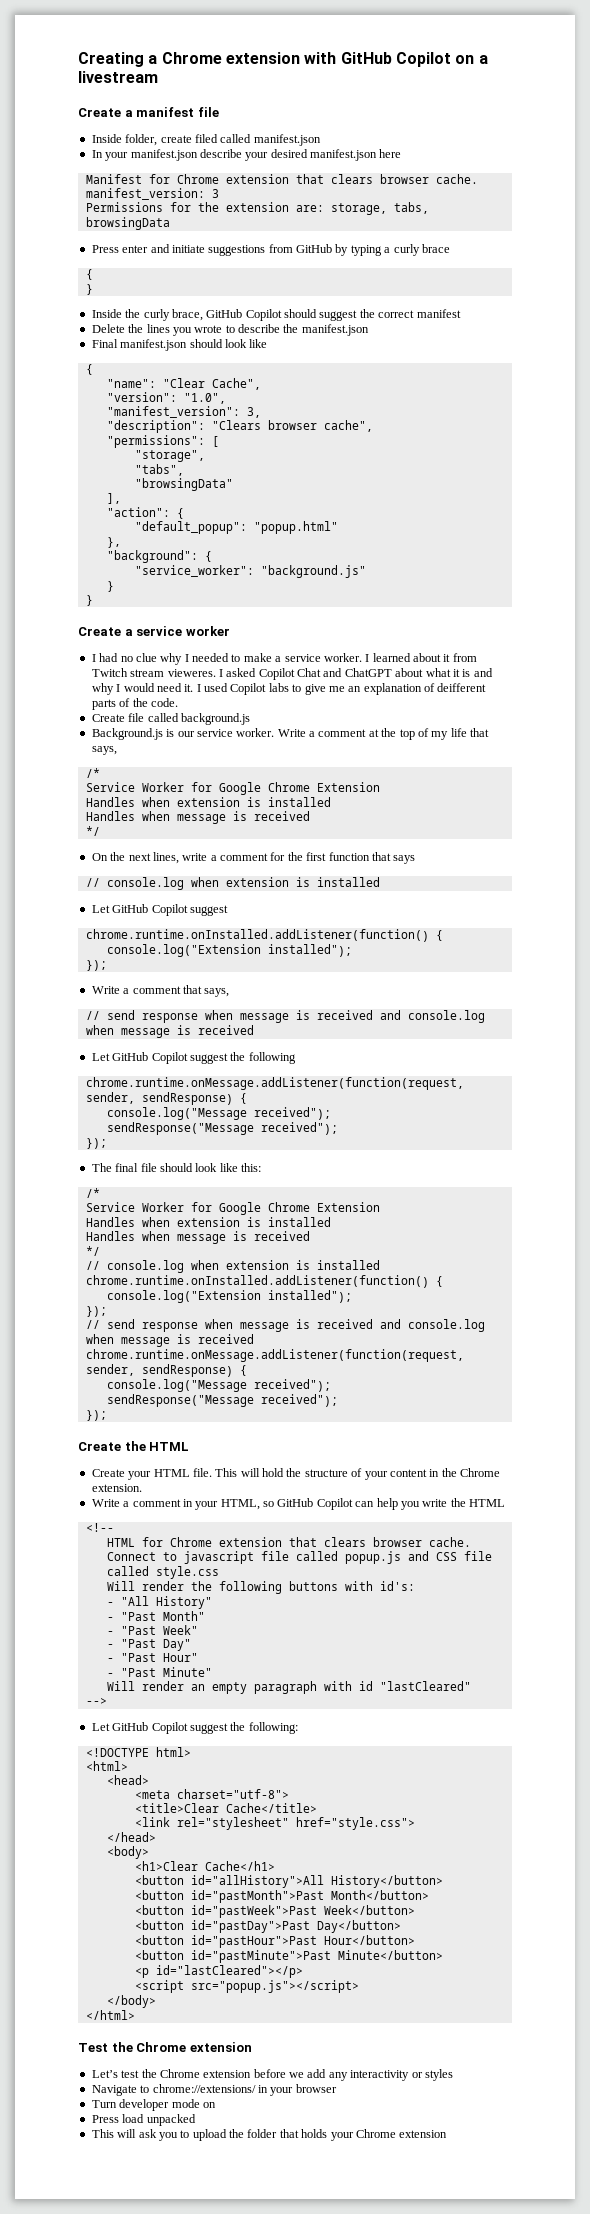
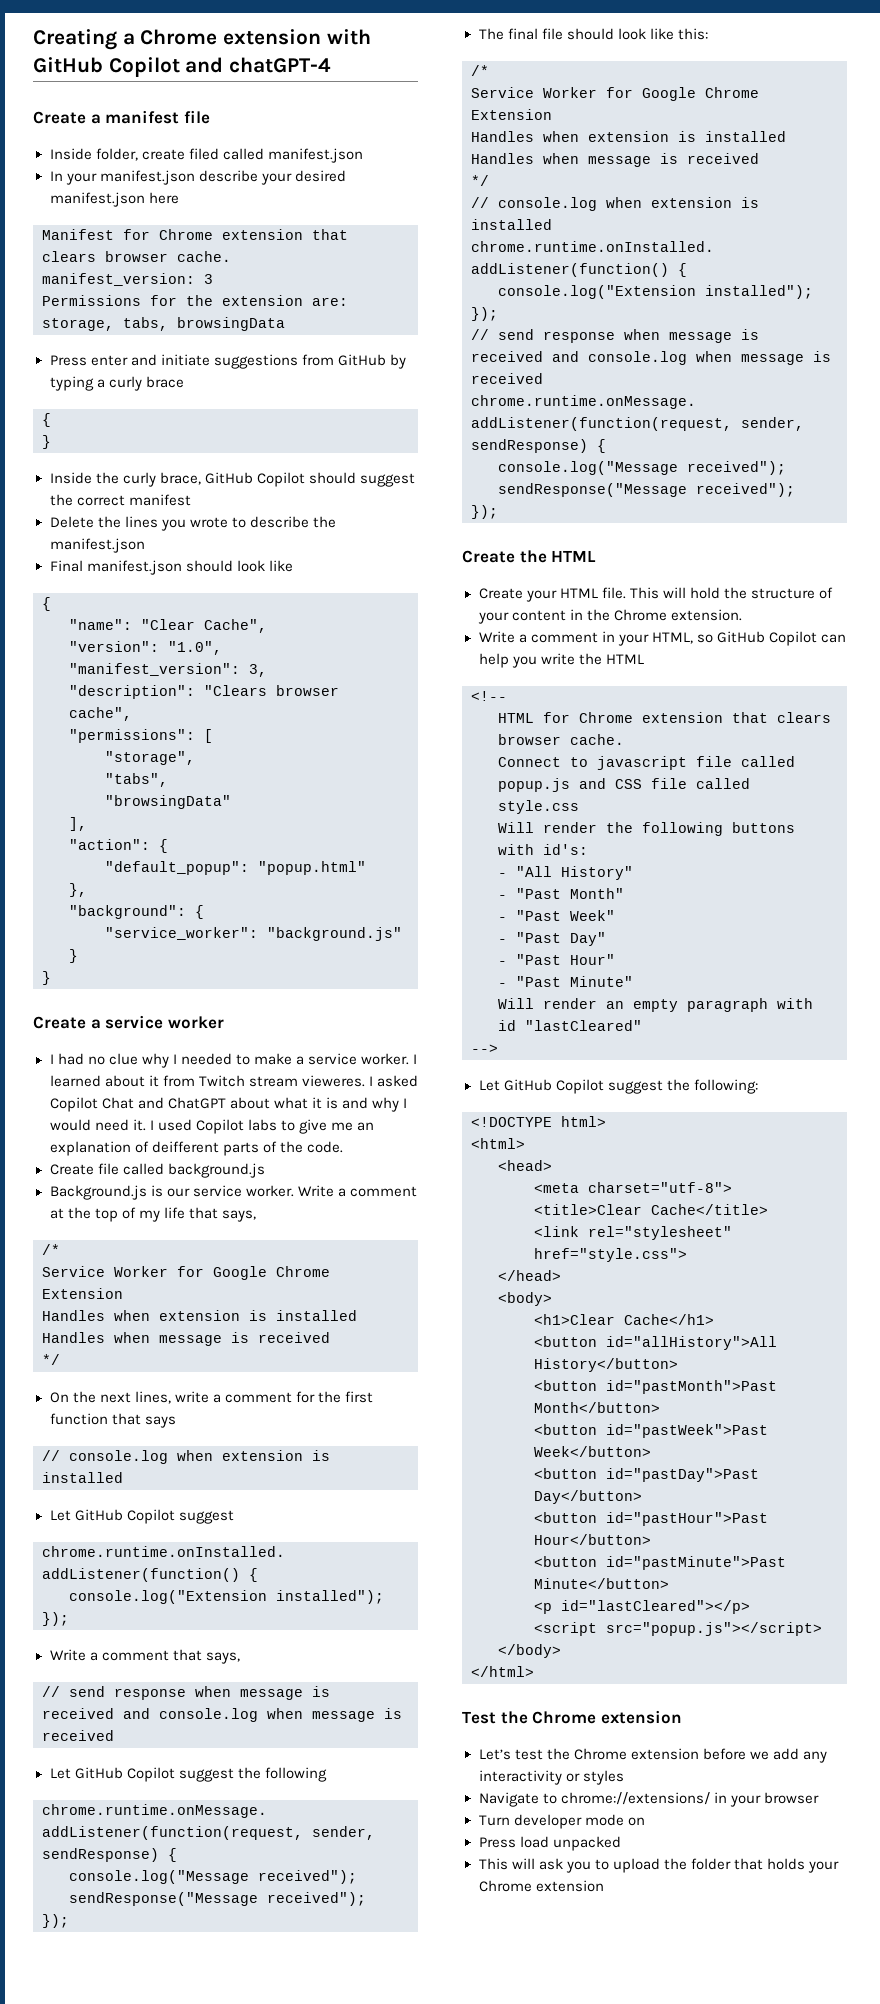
- Creating a Chrome extension with GitHub Copilot on a livestream
+ Creating a Chrome extension with GitHub Copilot and chatGPT-4

